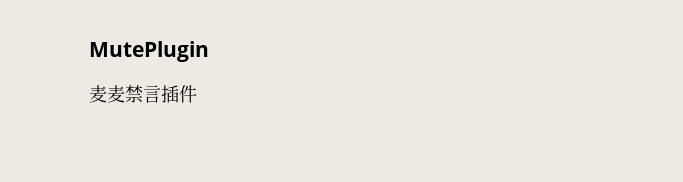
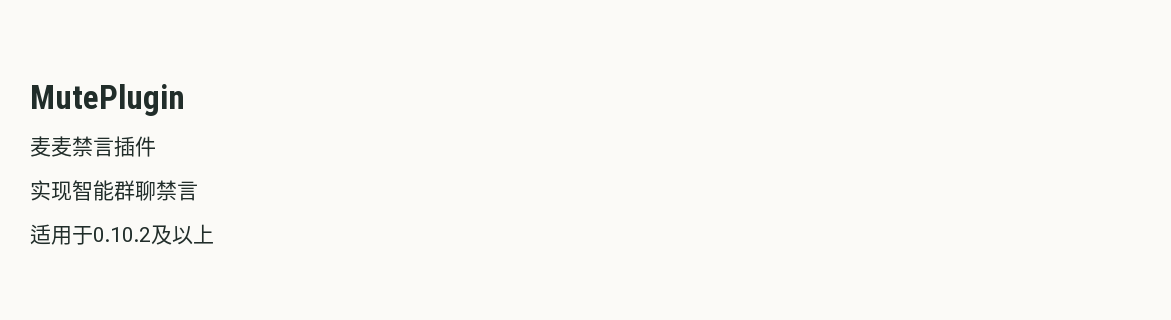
+ 实现智能群聊禁言
+ 适用于0.10.2及以上

